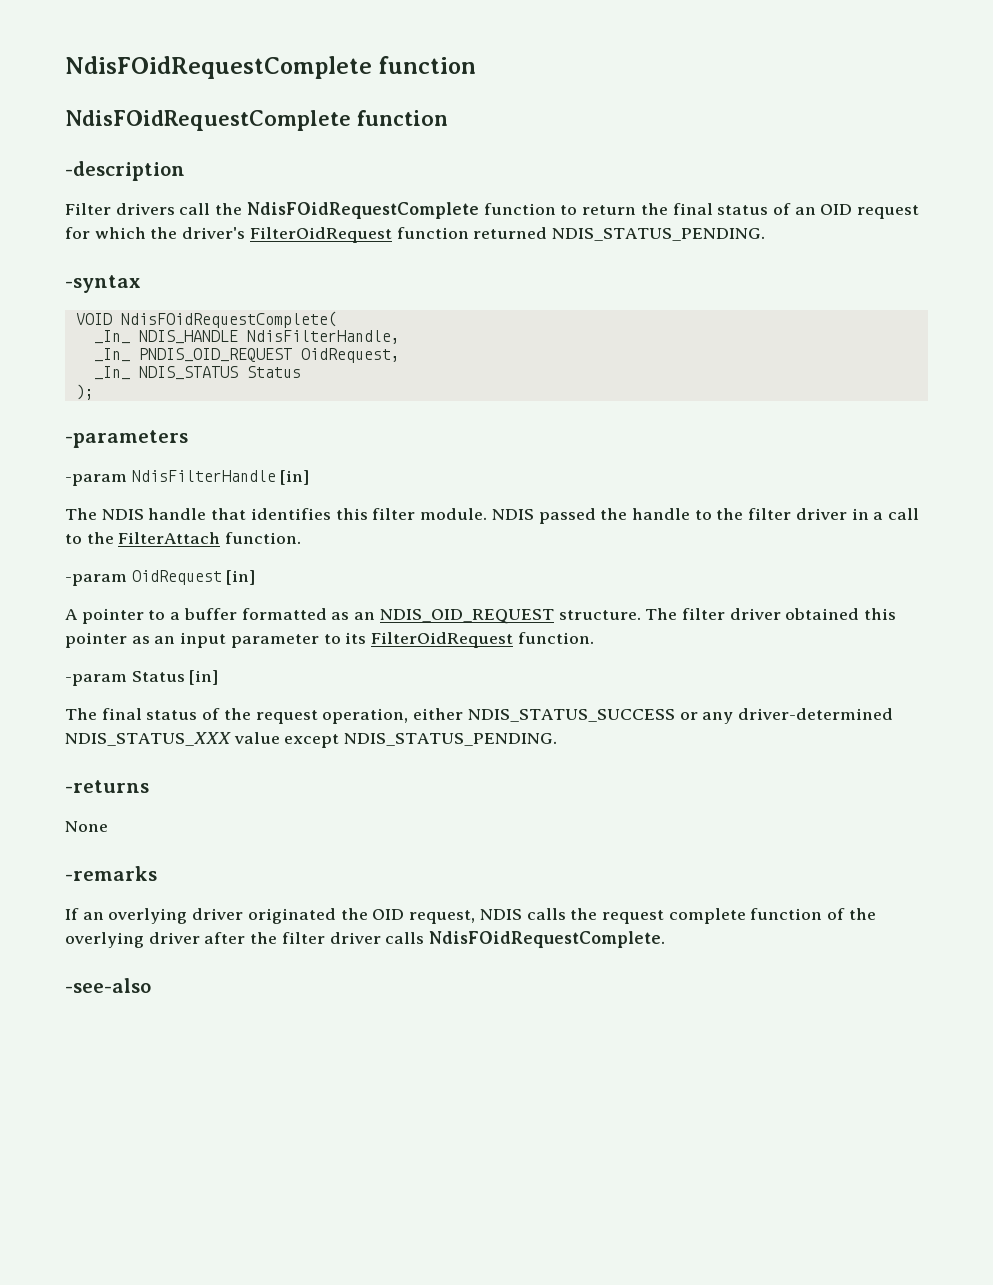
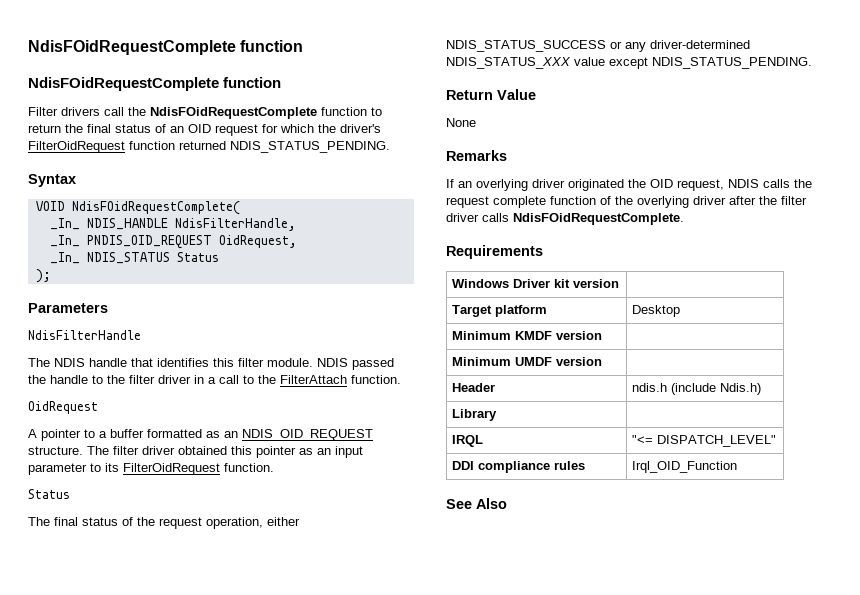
- -description
- -syntax
+ Syntax
- -parameters
- -param NdisFilterHandle [in]
+ Parameters
+ NdisFilterHandle
- -param OidRequest [in]
+ OidRequest
  The filter driver obtained this pointer as an input parameter to its FilterOidRequest function.
- -param Status [in]
+ Status
- -returns
+ Return Value
- -remarks
+ Remarks
- -see-also
+ Requirements
+ Windows Driver kit version |
+ Target platform | Desktop
+ Minimum KMDF version |
+ Minimum UMDF version |
+ Header | ndis.h (include Ndis.h)
+ Library |
+ IRQL | "<= DISPATCH_LEVEL"
+ DDI compliance rules | Irql_OID_Function
+ See Also

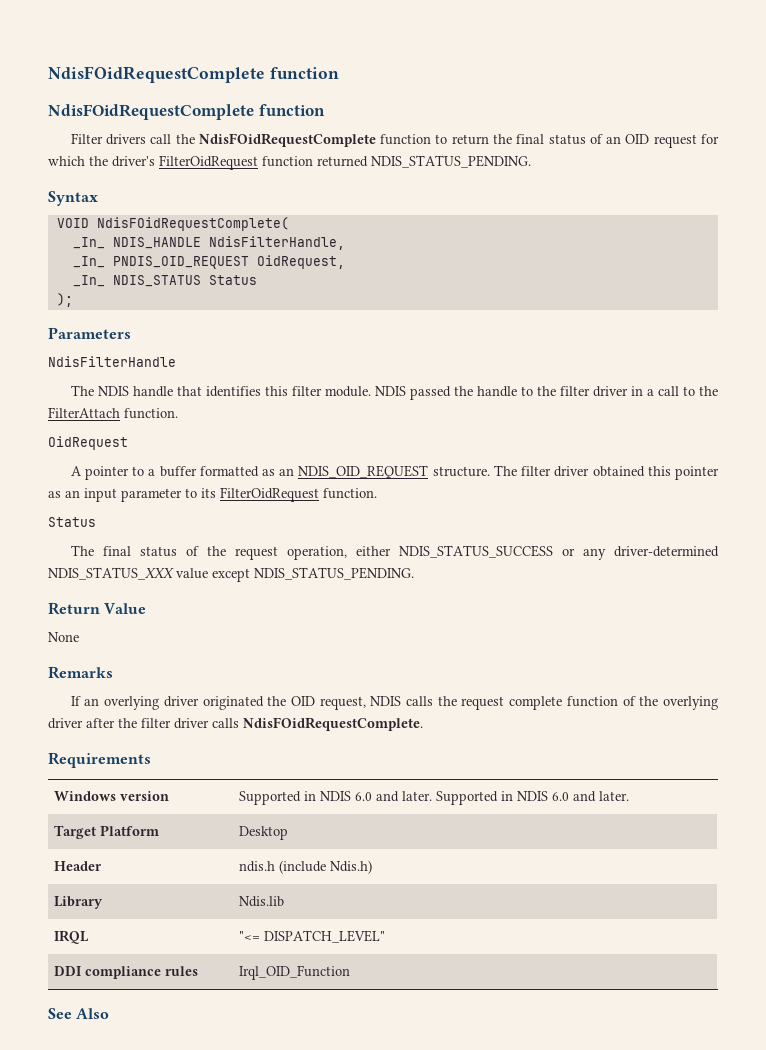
- Windows Driver kit version |
+ Windows version | Supported in NDIS 6.0 and later. Supported in NDIS 6.0 and later.
- Target platform | Desktop
+ Target Platform | Desktop
- Minimum KMDF version |
- Minimum UMDF version |
- Library |
+ Library | Ndis.lib

